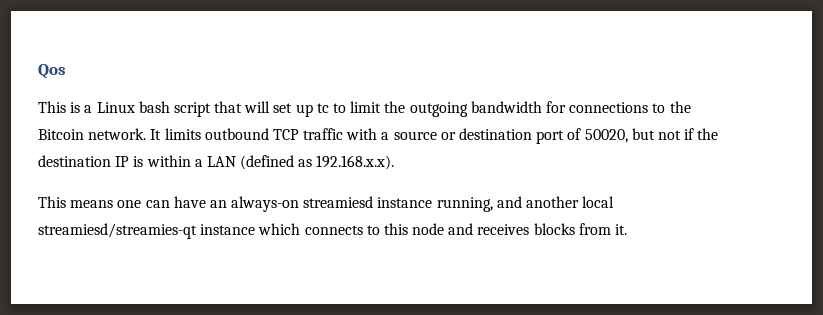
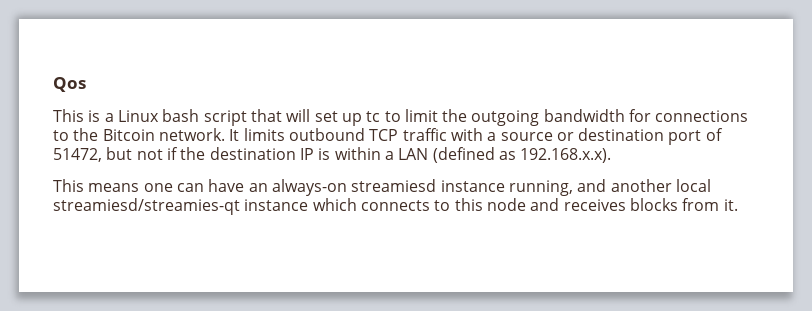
- It limits outbound TCP traffic with a source or destination port of 50020, but not if the destination IP is within a LAN (defined as 192.168.x.x).
+ It limits outbound TCP traffic with a source or destination port of 51472, but not if the destination IP is within a LAN (defined as 192.168.x.x).

